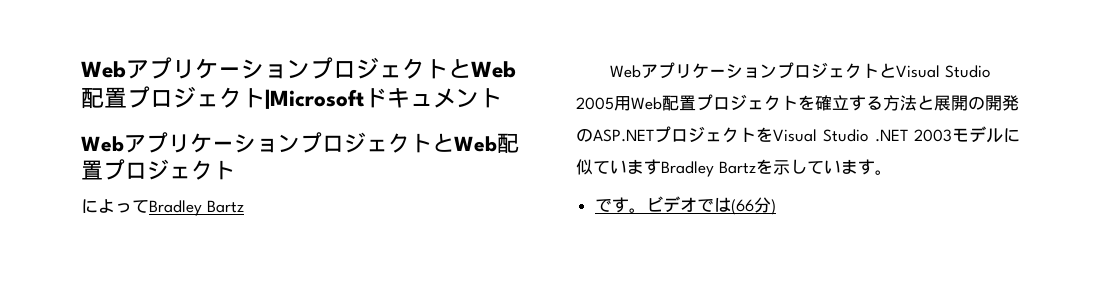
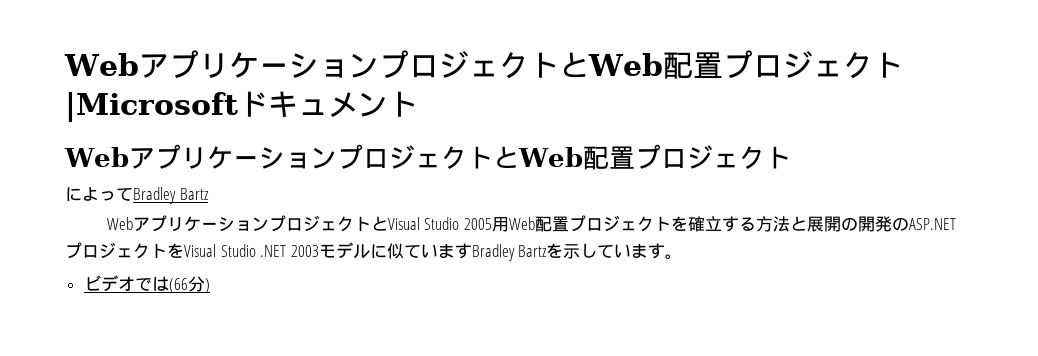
- です。

